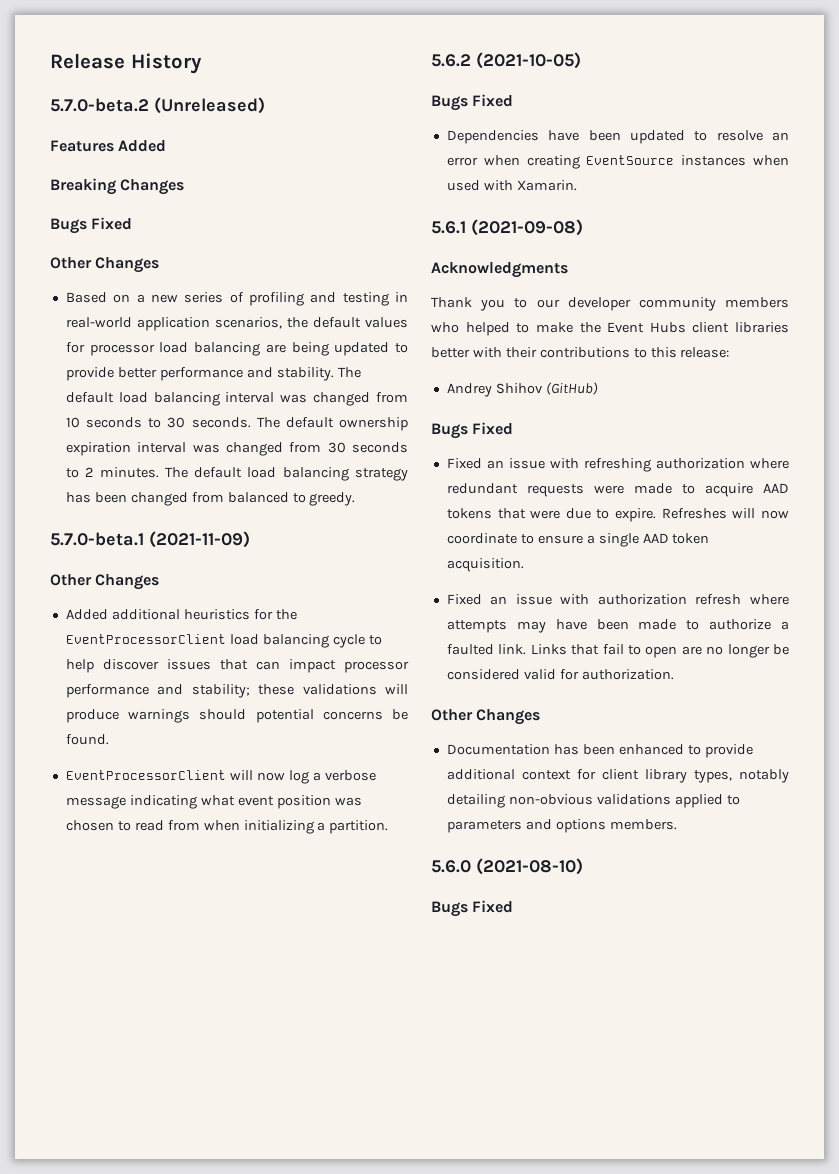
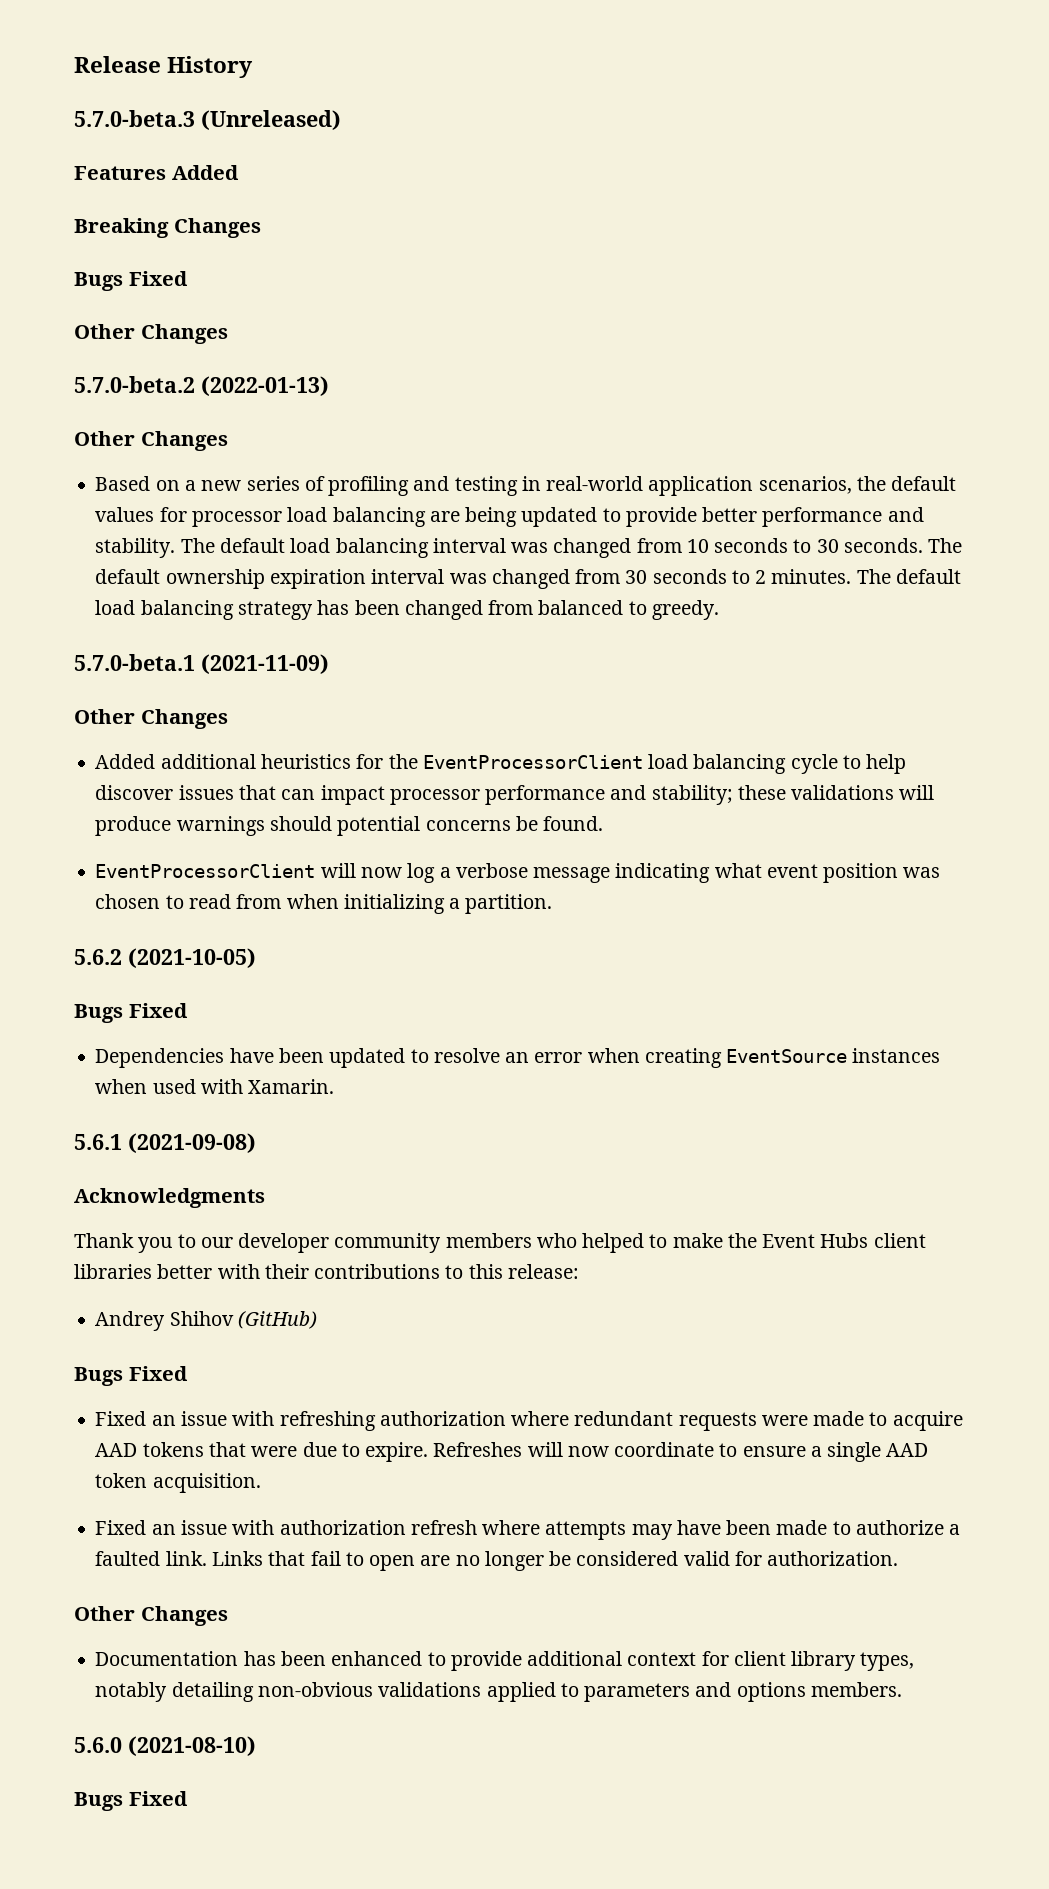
- 5.7.0-beta.2 (Unreleased)
+ 5.7.0-beta.3 (Unreleased)
+ 5.7.0-beta.2 (2022-01-13)
+ Other Changes

